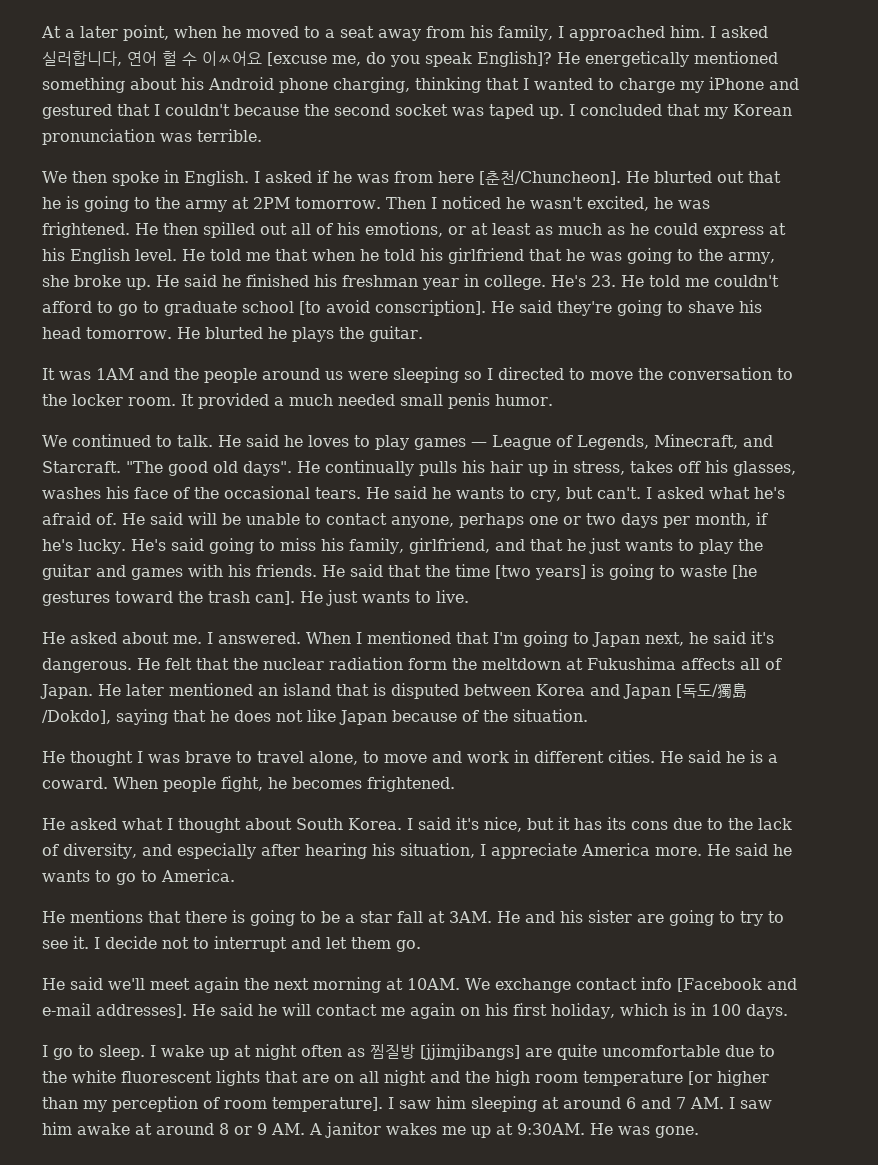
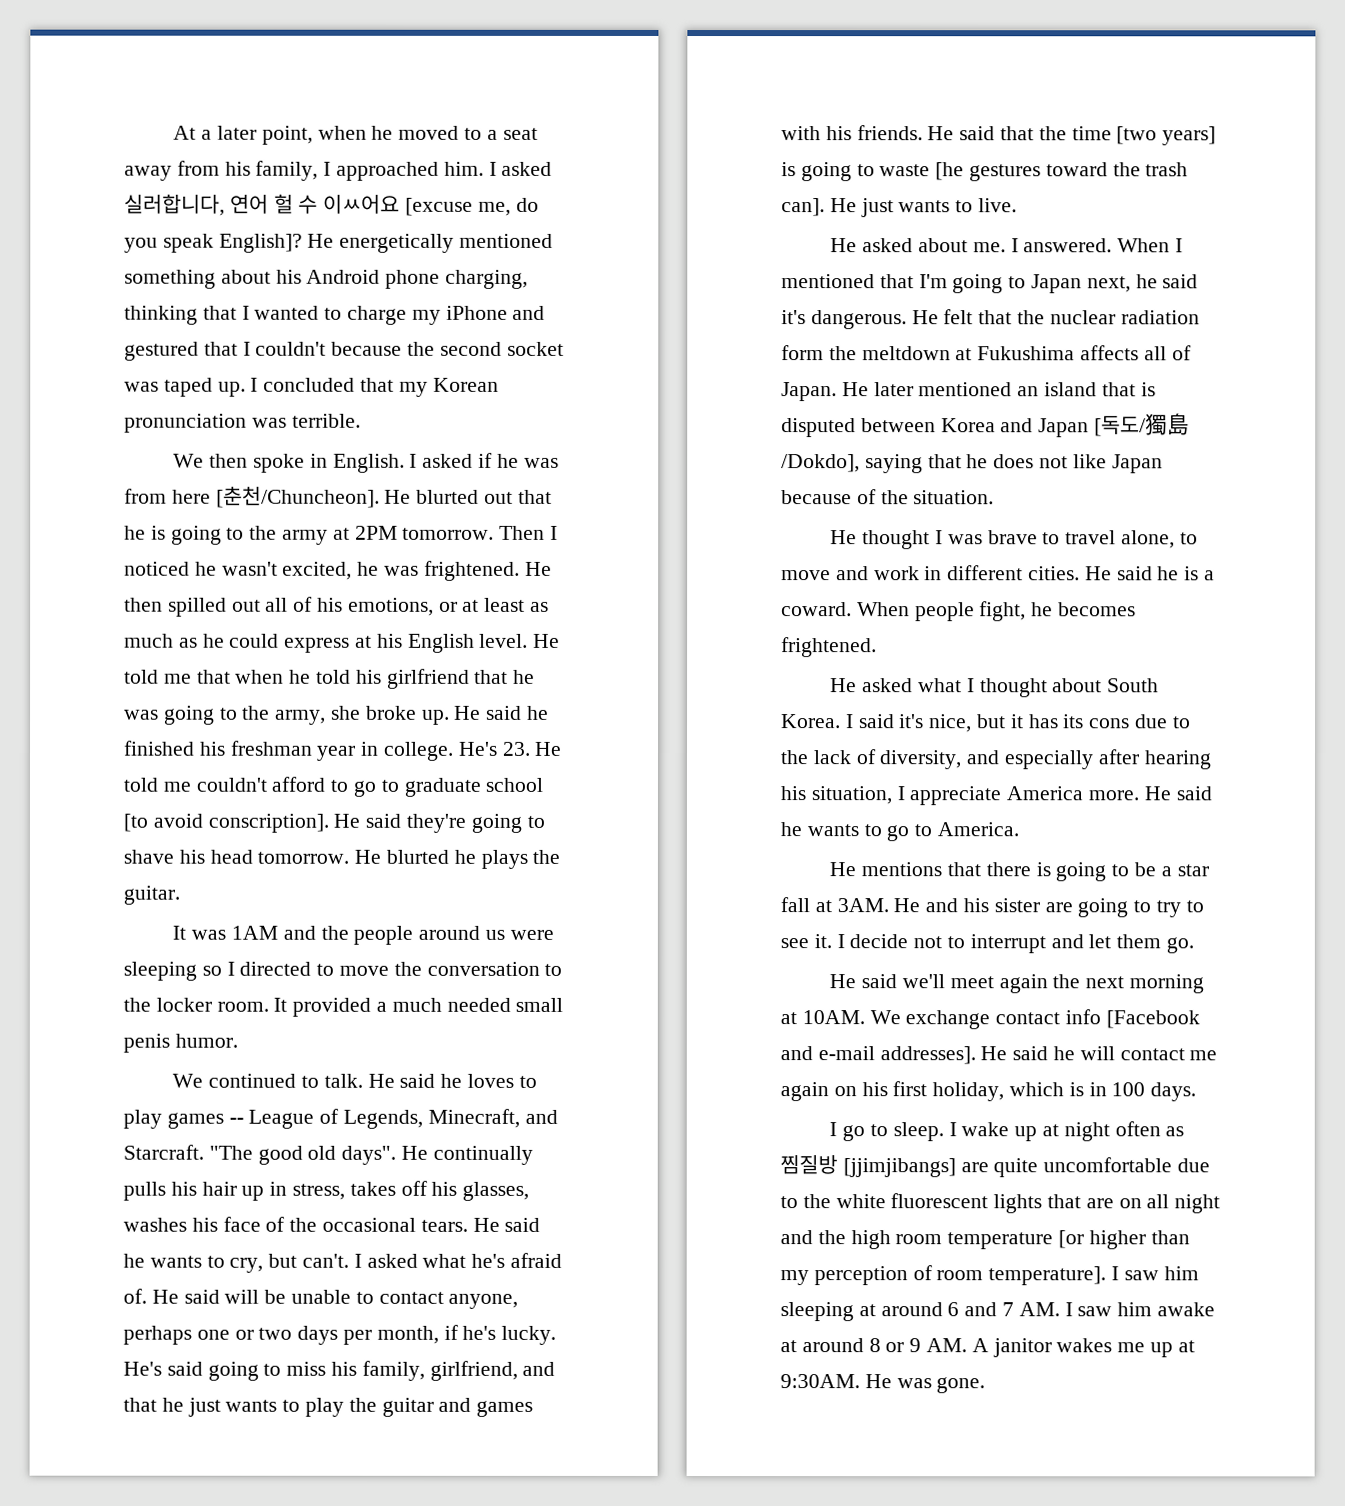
- He said he loves to play games — League of Legends, Minecraft, and Starcraft.
+ He said he loves to play games -- League of Legends, Minecraft, and Starcraft.

